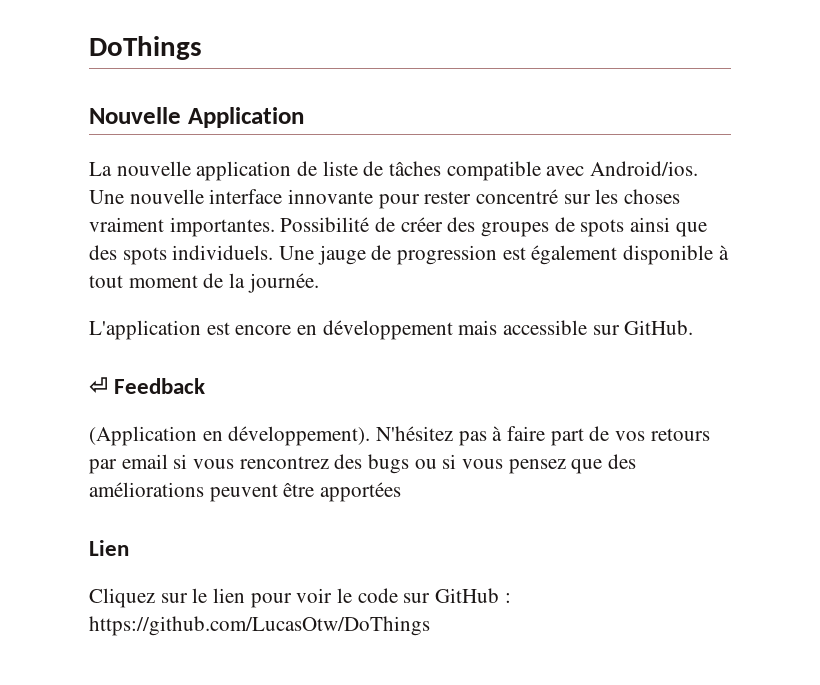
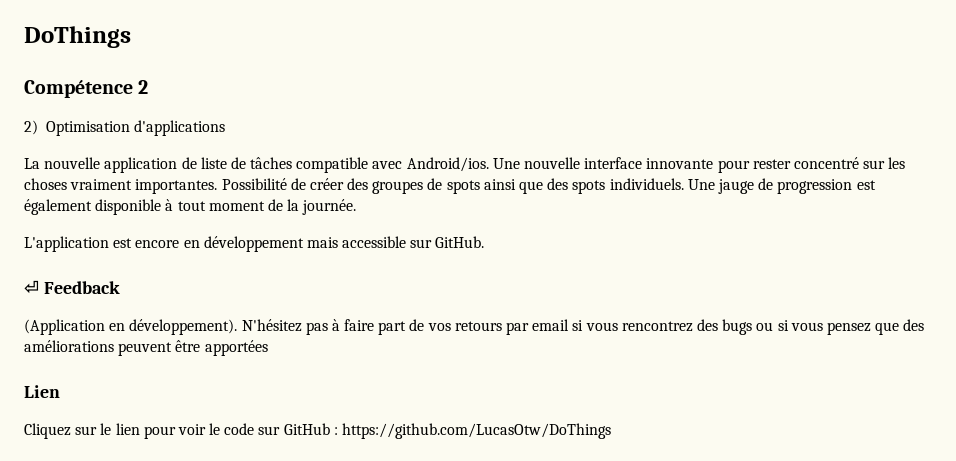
- Nouvelle Application
+ Compétence 2
+ 2) Optimisation d'applications

